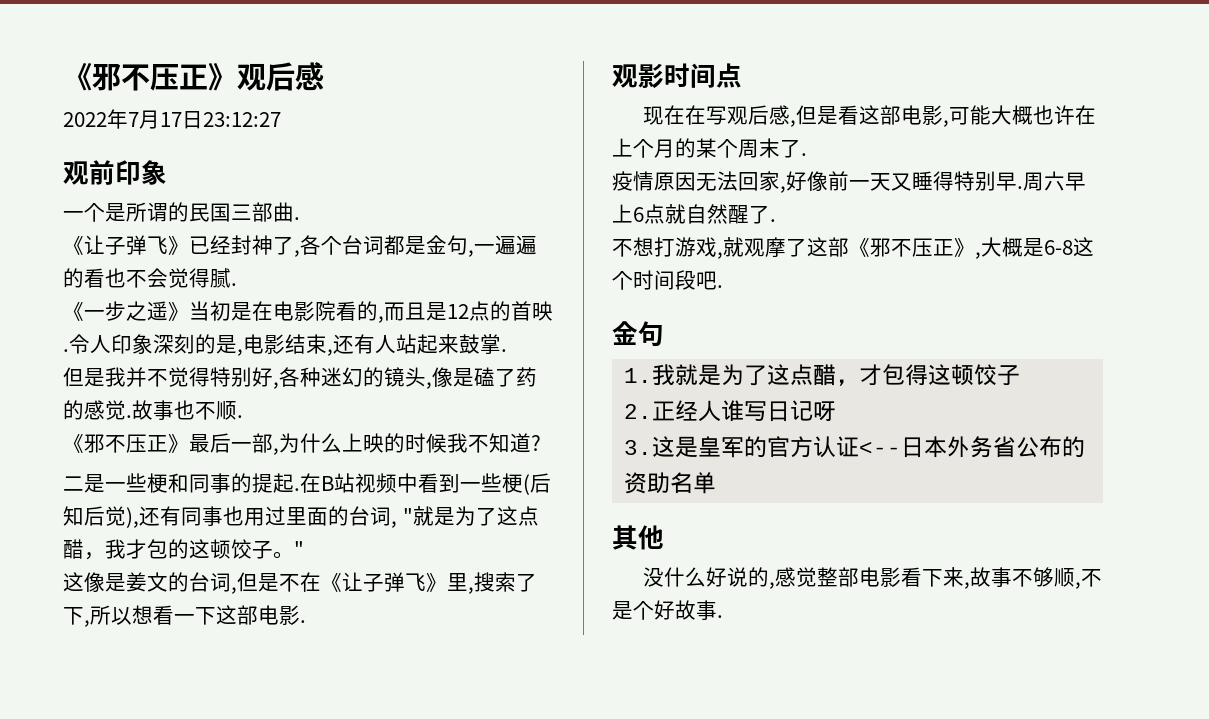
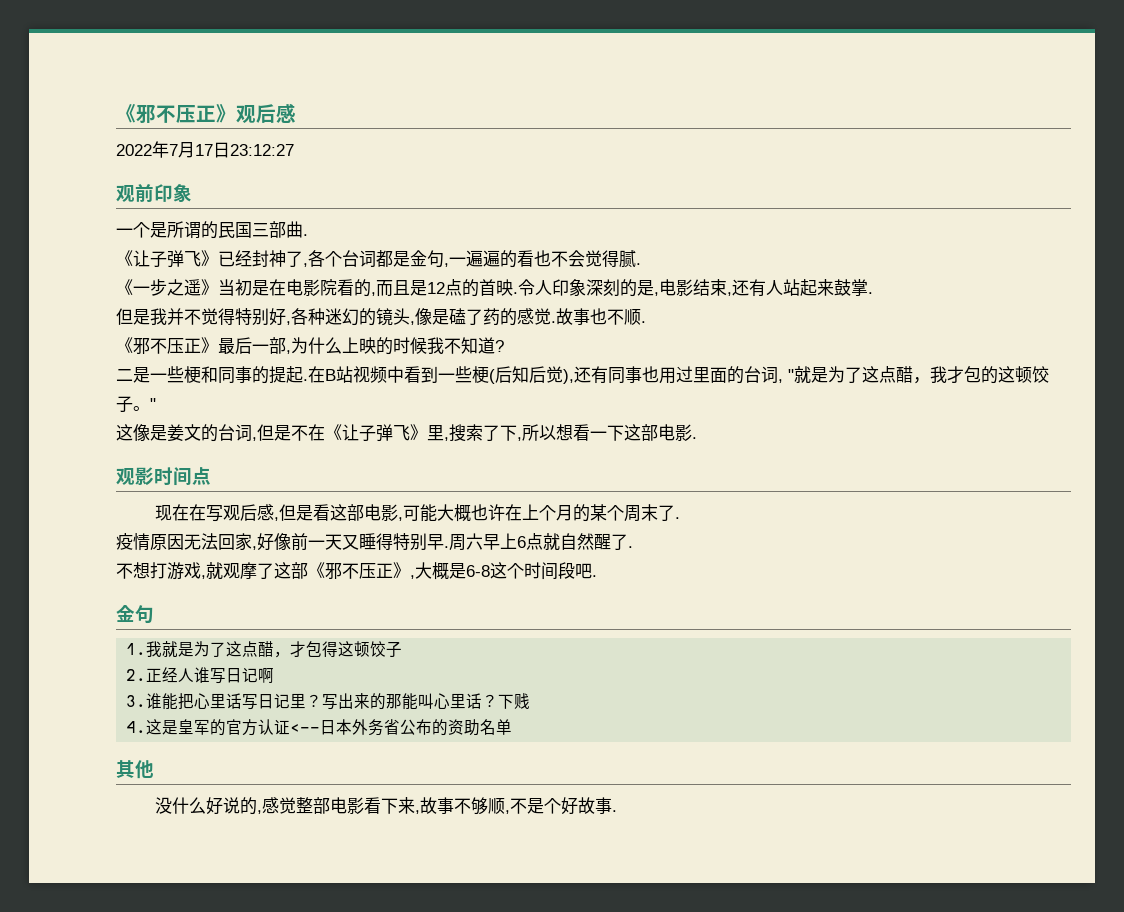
- 2.正经人谁写日记呀
+ 2.正经人谁写日记啊
- 3.这是皇军的官方认证<--日本外务省公布的资助名单
+ 3.谁能把心里话写日记里？写出来的那能叫心里话？下贱
+ 4.这是皇军的官方认证<--日本外务省公布的资助名单

